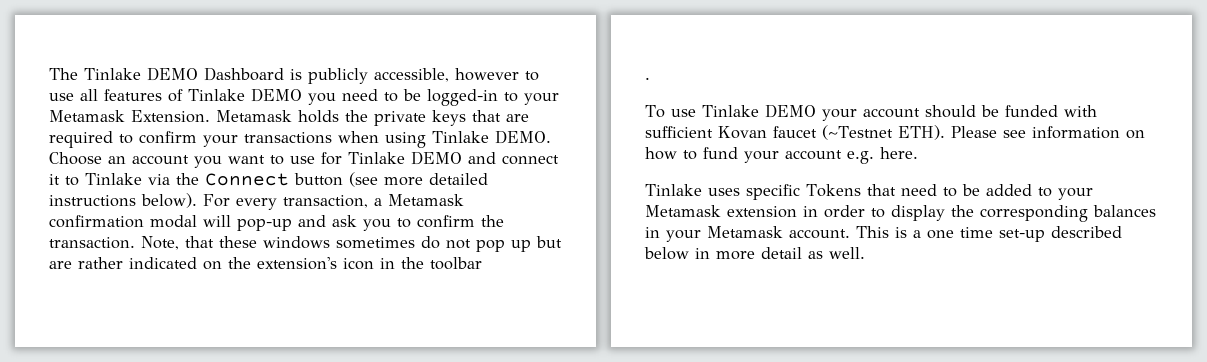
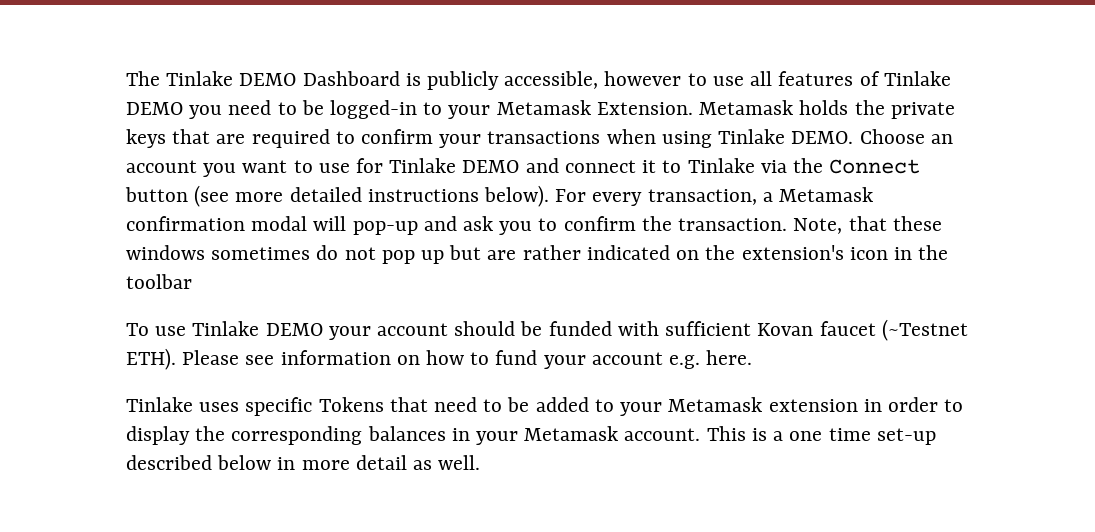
- .

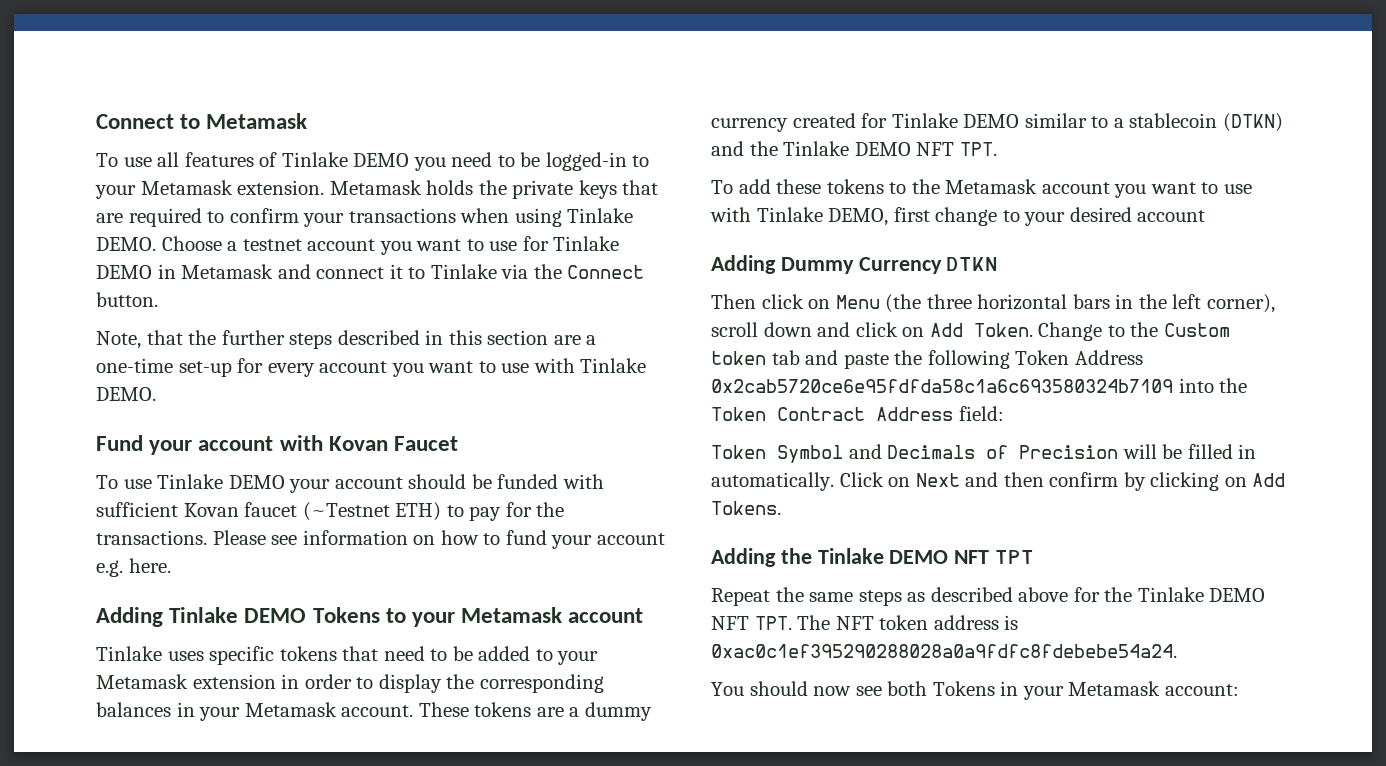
- The Tinlake DEMO Dashboard is publicly accessible, however to use all features of Tinlake DEMO you need to be logged-in to your Metamask Extension.
+ Connect to Metamask
+ To use all features of Tinlake DEMO you need to be logged-in to your Metamask extension.
- Choose an account you want to use for Tinlake DEMO and connect it to Tinlake via the Connect button (see more detailed instructions below). For every transaction, a Metamask confirmation modal will pop-up and ask you to confirm the transaction. Note, that these windows sometimes do not pop up but are rather indicated on the extension's icon in the toolbar
+ Choose a testnet account you want to use for Tinlake DEMO in Metamask and connect it to Tinlake via the Connect button.
+ Note, that the further steps described in this section are a one-time set-up for every account you want to use with Tinlake DEMO.
+ Fund your account with Kovan Faucet
- To use Tinlake DEMO your account should be funded with sufficient Kovan faucet (~Testnet ETH).
+ To use Tinlake DEMO your account should be funded with sufficient Kovan faucet (~Testnet ETH) to pay for the transactions.
+ Adding Tinlake DEMO Tokens to your Metamask account
- Tinlake uses specific Tokens that need to be added to your Metamask extension in order to display the corresponding balances in your Metamask account.
+ Tinlake uses specific tokens that need to be added to your Metamask extension in order to display the corresponding balances in your Metamask account.
- This is a one time set-up described below in more detail as well.
+ These tokens are a dummy currency created for Tinlake DEMO similar to a stablecoin (DTKN) and the Tinlake DEMO NFT TPT.
+ To add these tokens to the Metamask account you want to use with Tinlake DEMO, first change to your desired account
+ Adding Dummy Currency DTKN
+ Then click on Menu (the three horizontal bars in the left corner), scroll down and click on Add Token. Change to the Custom token tab and paste the following Token Address 0x2cab5720ce6e95fdfda58c1a6c693580324b7109 into the Token Contract Address field:
+ Token Symbol and Decimals of Precision will be filled in automatically. Click on Next and then confirm by clicking on Add Tokens.
+ Adding the Tinlake DEMO NFT TPT
+ Repeat the same steps as described above for the Tinlake DEMO NFT TPT. The NFT token address is 0xac0c1ef395290288028a0a9fdfc8fdebebe54a24.
+ You should now see both Tokens in your Metamask account:

